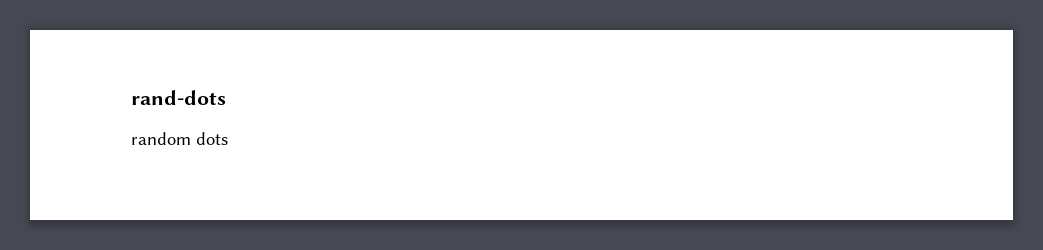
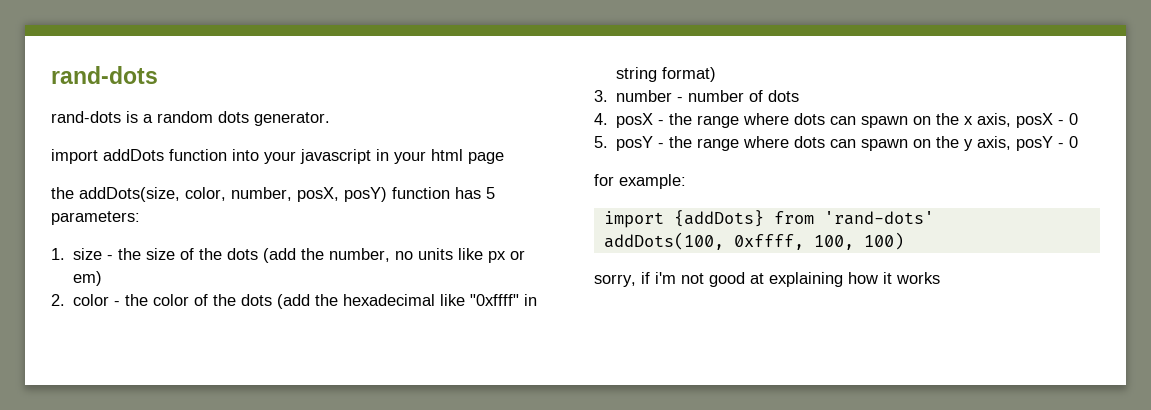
- random dots
+ rand-dots is a random dots generator.
+ import addDots function into your javascript in your html page
+ the addDots(size, color, number, posX, posY) function has 5 parameters:
+ 1. size - the size of the dots (add the number, no units like px or em)
+ 2. color - the color of the dots (add the hexadecimal like "0xffff" in string format)
+ 3. number - number of dots
+ 4. posX - the range where dots can spawn on the x axis, posX - 0
+ 5. posY - the range where dots can spawn on the y axis, posY - 0
+ for example:
+ import {addDots} from 'rand-dots'
+ addDots(100, 0xffff, 100, 100)
+ sorry, if i'm not good at explaining how it works

